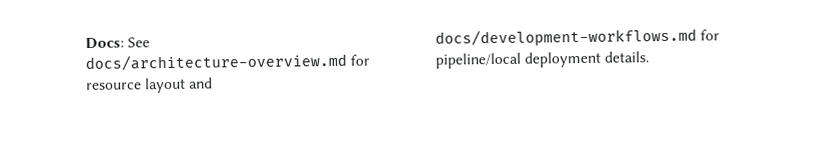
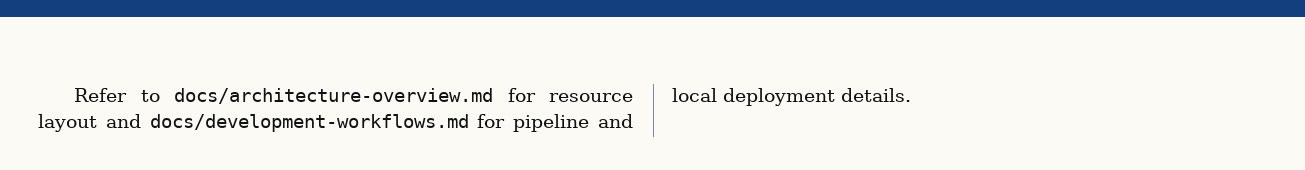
- Docs: See docs/architecture-overview.md for resource layout and docs/development-workflows.md for pipeline/local deployment details.
+ Refer to docs/architecture-overview.md for resource layout and docs/development-workflows.md for pipeline and local deployment details.

